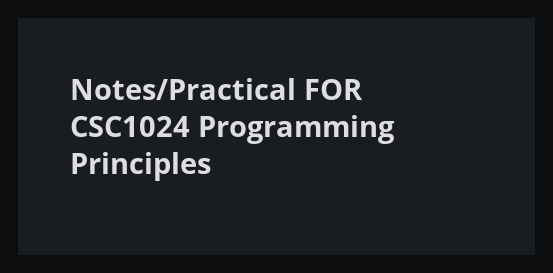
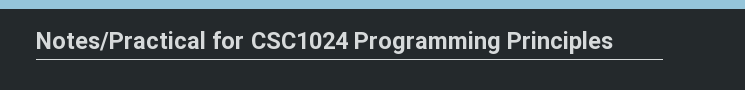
- Notes/Practical FOR CSC1024 Programming Principles
+ Notes/Practical for CSC1024 Programming Principles

